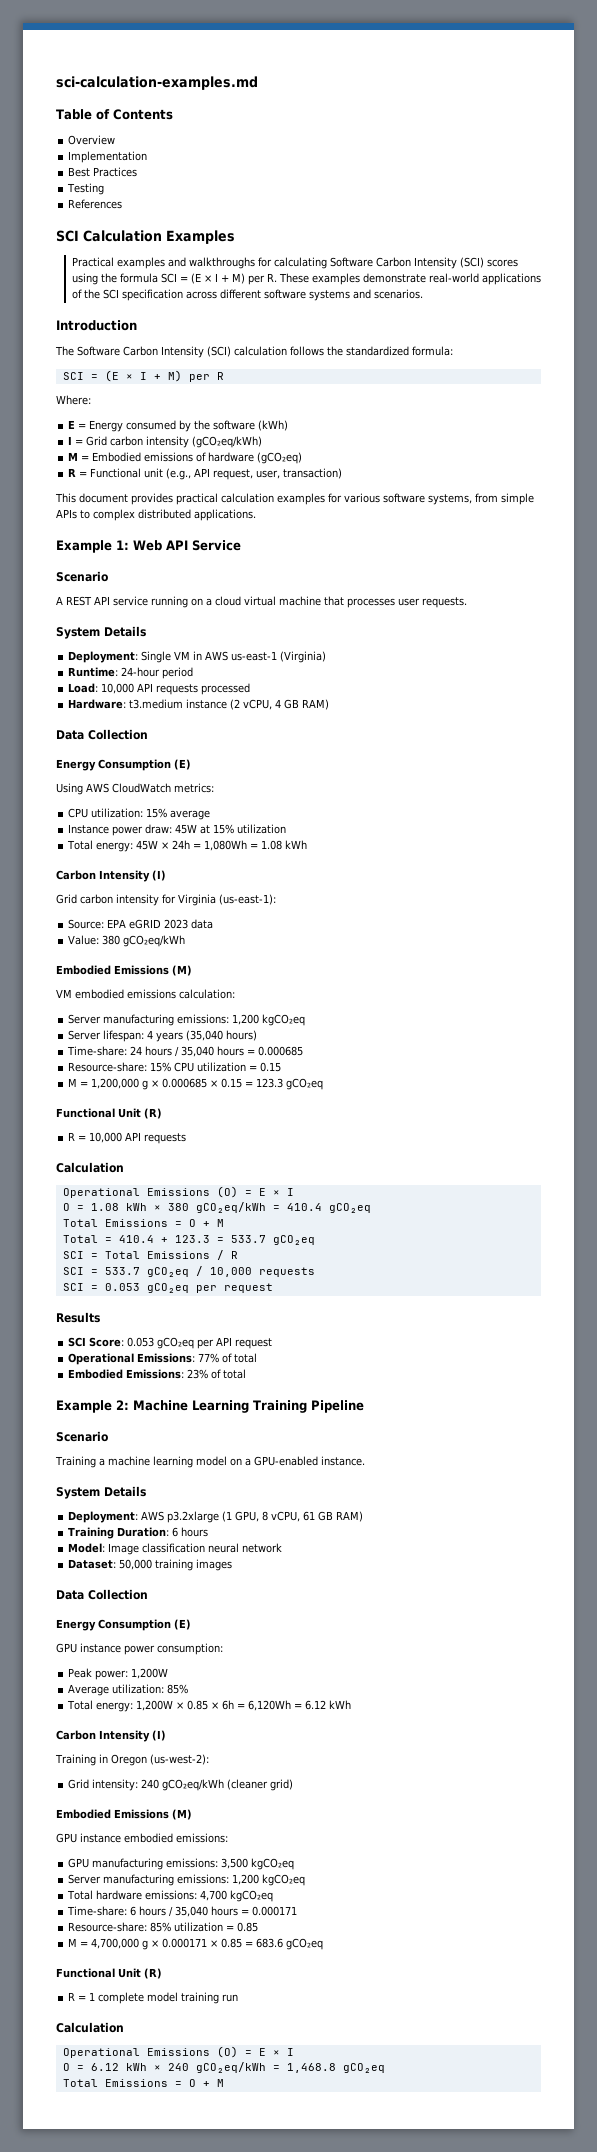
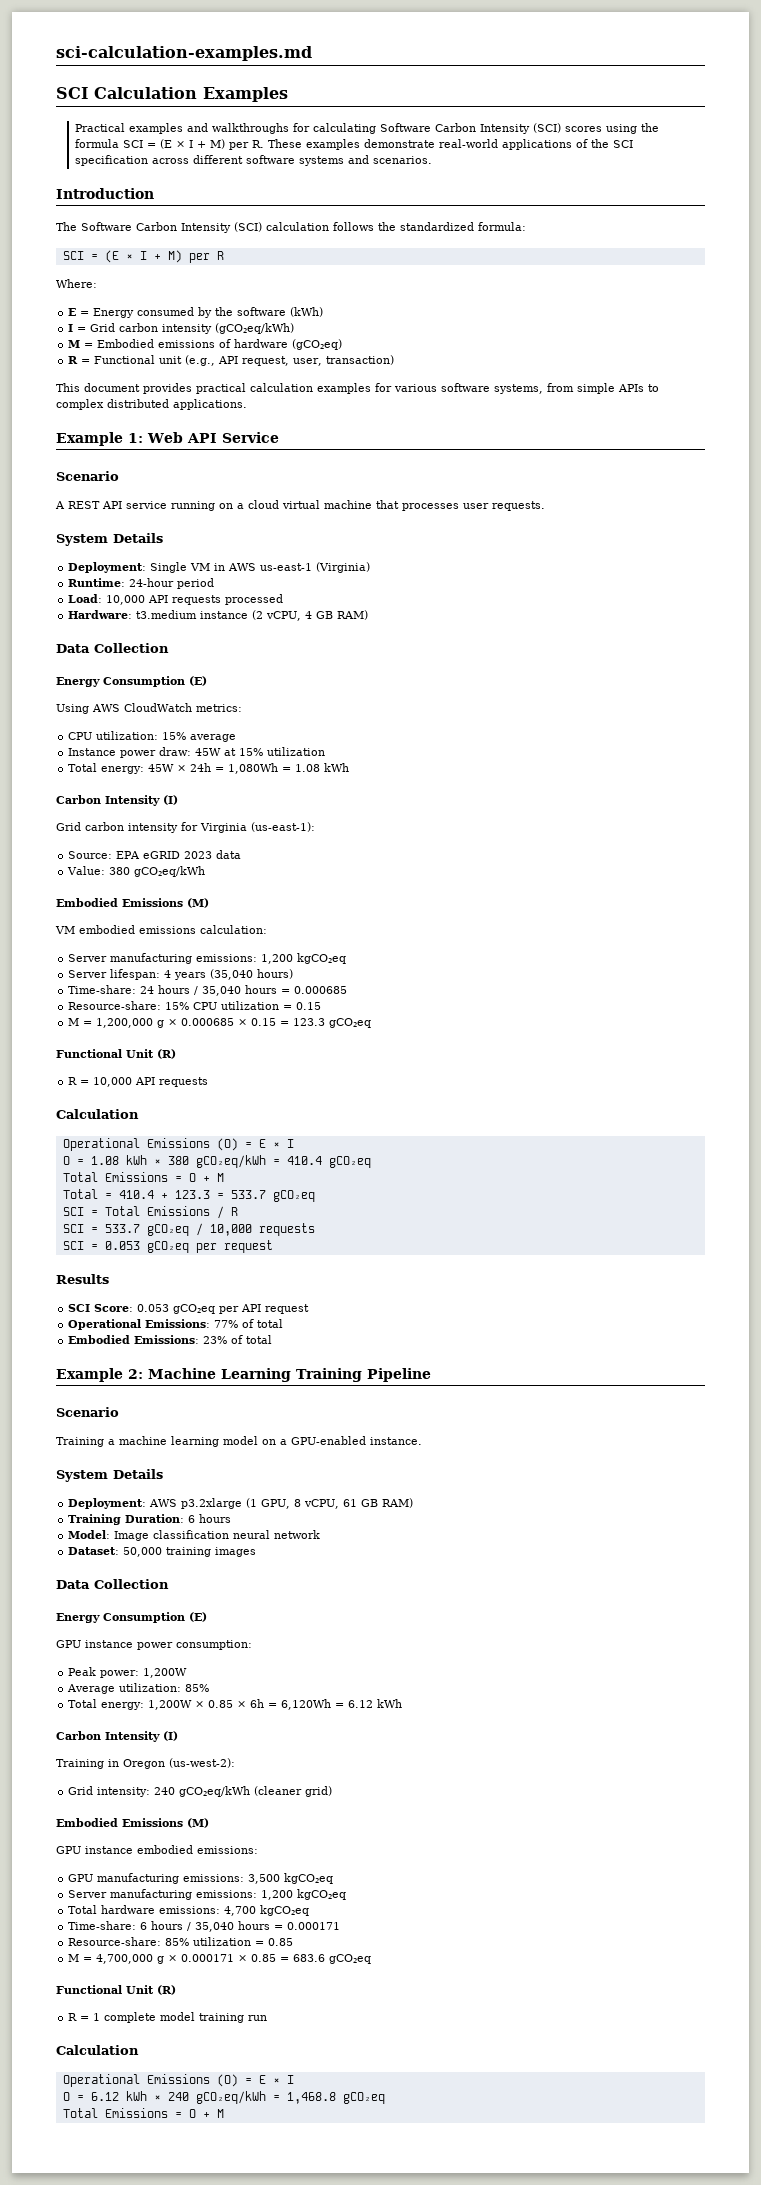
- Table of Contents
- Overview
- Implementation
- Best Practices
- Testing
- References

